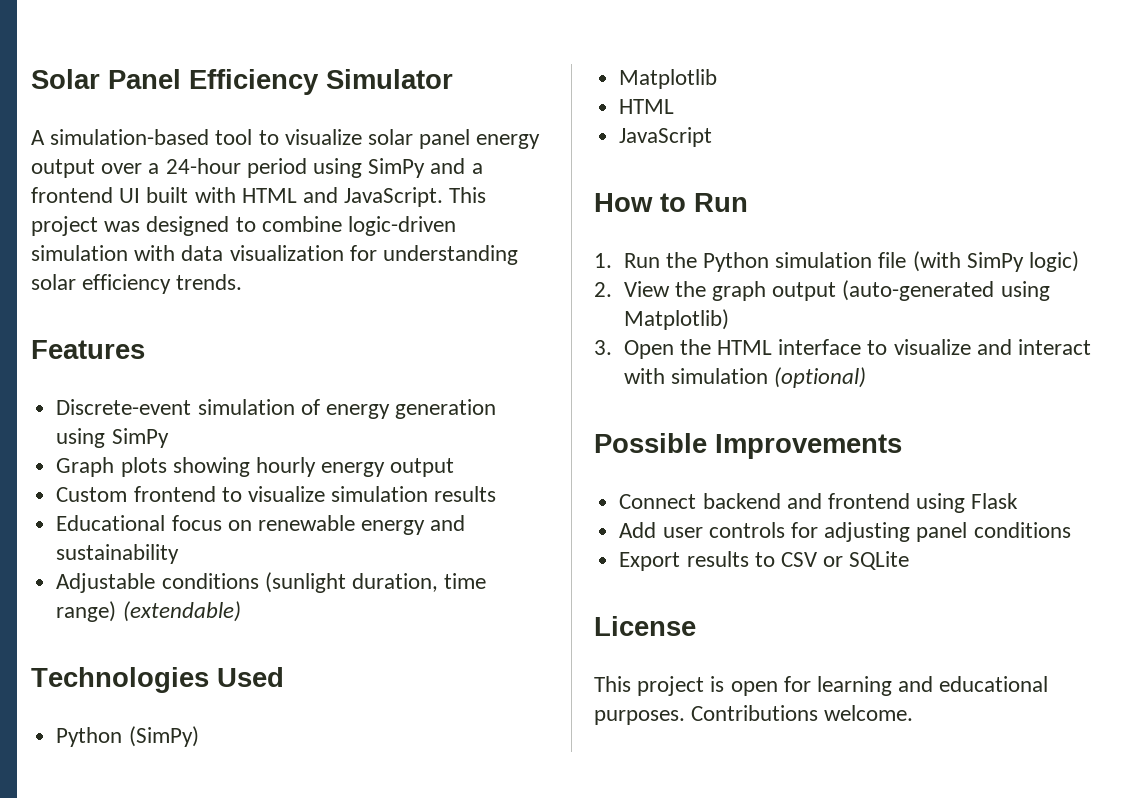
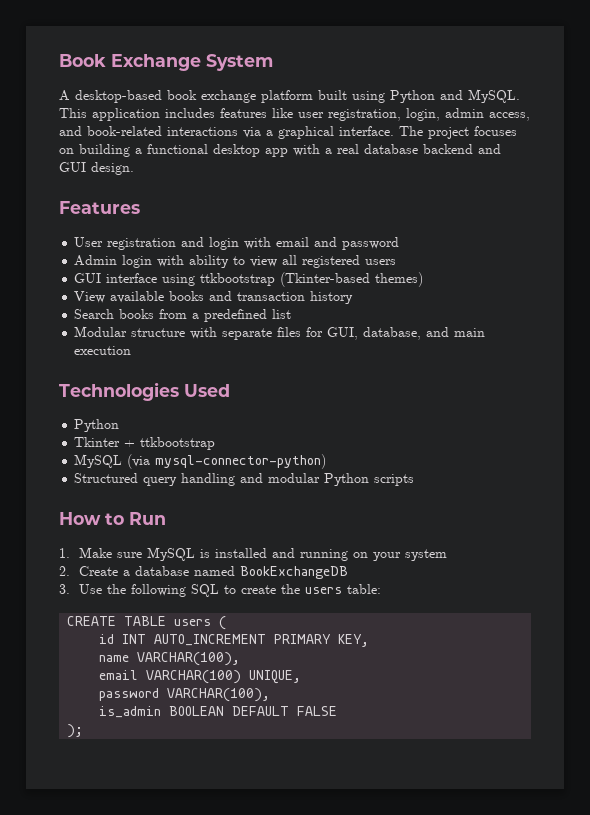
- Solar Panel Efficiency Simulator
- A simulation-based tool to visualize solar panel energy output over a 24-hour period using SimPy and a frontend UI built with HTML and JavaScript. This project was designed to combine logic-driven simulation with data visualization for understanding solar efficiency trends.
+ Book Exchange System
+ A desktop-based book exchange platform built using Python and MySQL. This application includes features like user registration, login, admin access, and book-related interactions via a graphical interface. The project focuses on building a functional desktop app with a real database backend and GUI design.
  Features
- Discrete-event simulation of energy generation using SimPy
- Graph plots showing hourly energy output
- Custom frontend to visualize simulation results
- Educational focus on renewable energy and sustainability
- Adjustable conditions (sunlight duration, time range) (extendable)
+ User registration and login with email and password
+ Admin login with ability to view all registered users
+ GUI interface using ttkbootstrap (Tkinter-based themes)
+ View available books and transaction history
+ Search books from a predefined list
+ Modular structure with separate files for GUI, database, and main execution
  Technologies Used
- Python (SimPy)
- Matplotlib
- HTML
- JavaScript
+ Python
+ Tkinter + ttkbootstrap
+ MySQL (via mysql-connector-python)
+ Structured query handling and modular Python scripts
  How to Run
- 1. Run the Python simulation file (with SimPy logic)
- 2. View the graph output (auto-generated using Matplotlib)
- 3. Open the HTML interface to visualize and interact with simulation (optional)
- Possible Improvements
- Connect backend and frontend using Flask
- Add user controls for adjusting panel conditions
- Export results to CSV or SQLite
- License
- This project is open for learning and educational purposes. Contributions welcome.
+ 1. Make sure MySQL is installed and running on your system
+ 2. Create a database named BookExchangeDB
+ 3. Use the following SQL to create the users table:
+ CREATE TABLE users (
+ id INT AUTO_INCREMENT PRIMARY KEY,
+ name VARCHAR(100),
+ email VARCHAR(100) UNIQUE,
+ password VARCHAR(100),
+ is_admin BOOLEAN DEFAULT FALSE
+ );

